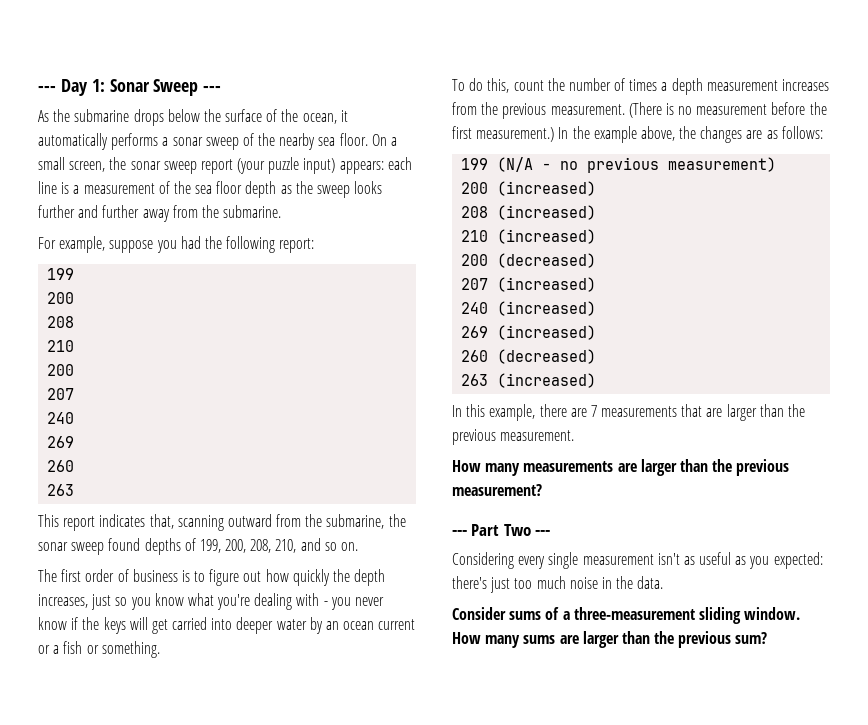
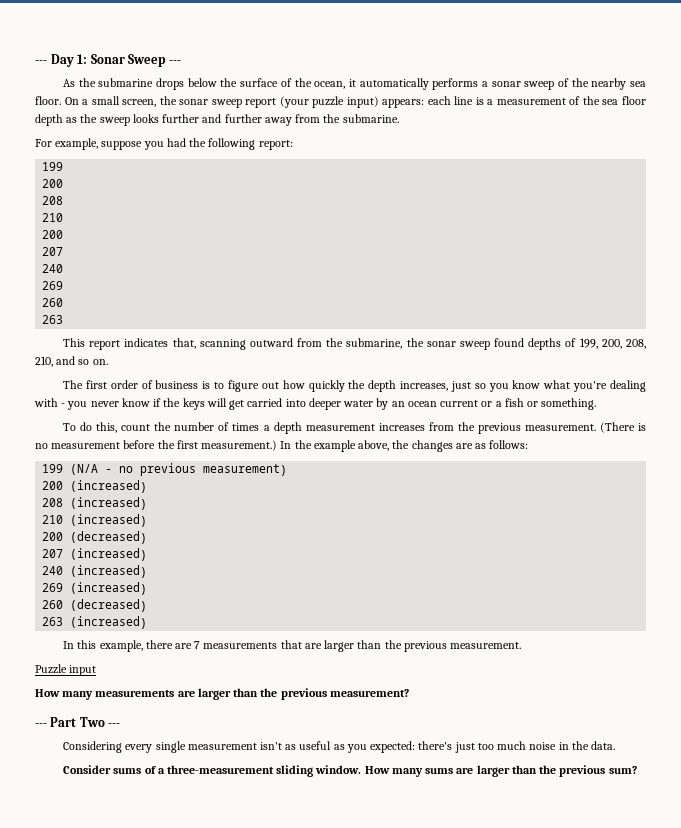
+ Puzzle input

